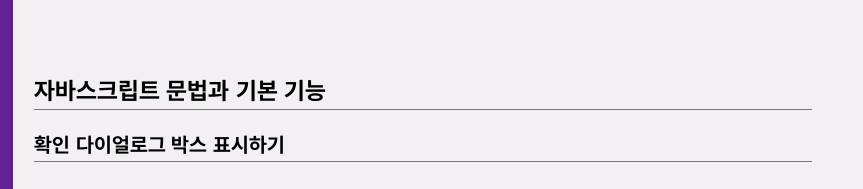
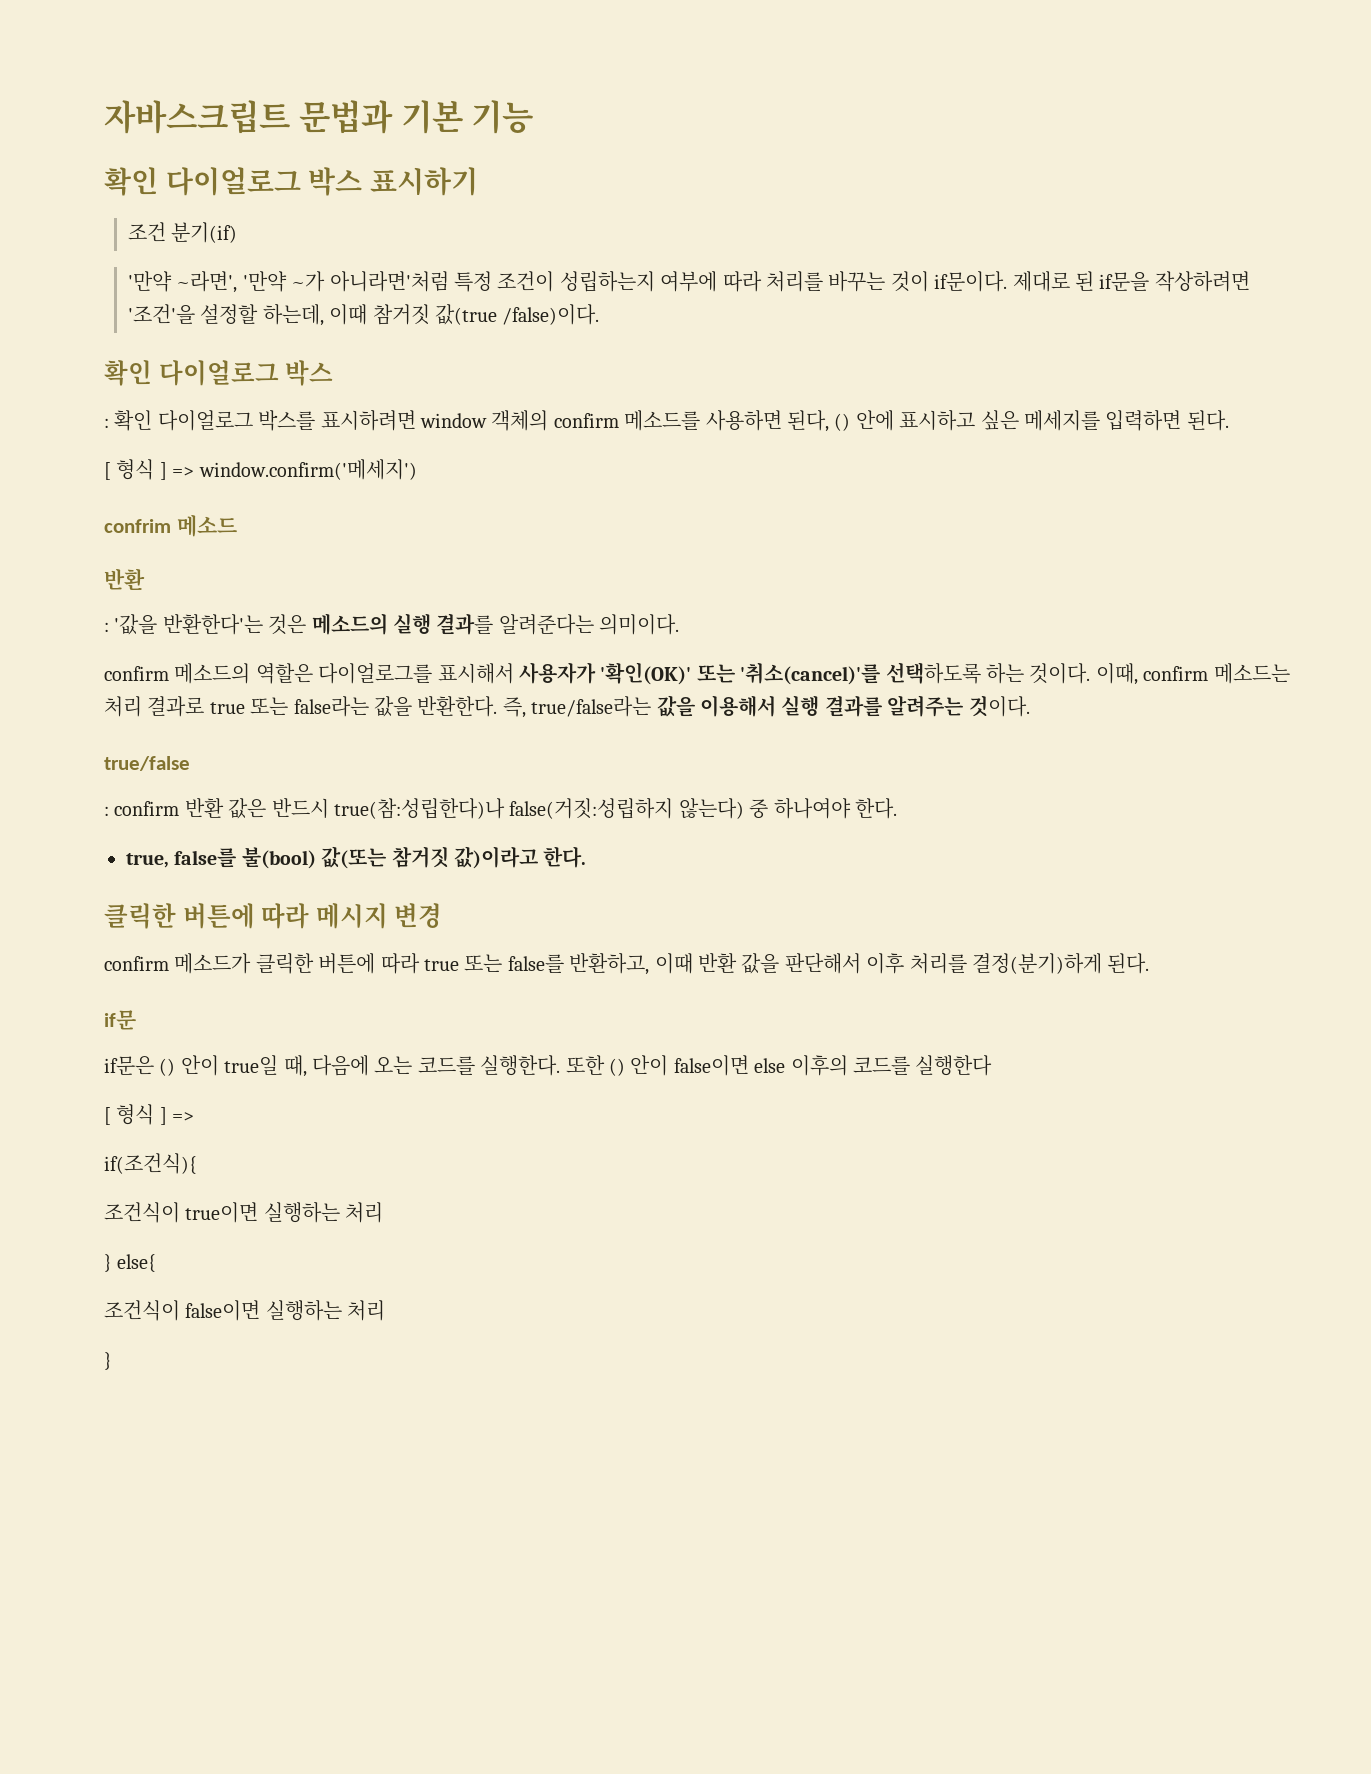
+ 조건 분기(if)
+ '만약 ~라면', '만약 ~가 아니라면'처럼 특정 조건이 성립하는지 여부에 따라 처리를 바꾸는 것이 if문이다. 제대로 된 if문을 작상하려면 '조건'을 설정할 하는데, 이때 참거짓 값(true /false)이다.
+ 확인 다이얼로그 박스
+ : 확인 다이얼로그 박스를 표시하려면 window 객체의 confirm 메소드를 사용하면 된다, () 안에 표시하고 싶은 메세지를 입력하면 된다.
+ [ 형식 ] => window.confirm('메세지')
+ confrim 메소드
+ 반환
+ : '값을 반환한다'는 것은 메소드의 실행 결과를 알려준다는 의미이다.
+ confirm 메소드의 역할은 다이얼로그를 표시해서 사용자가 '확인(OK)' 또는 '취소(cancel)'를 선택하도록 하는 것이다. 이때, confirm 메소드는 처리 결과로 true 또는 false라는 값을 반환한다. 즉, true/false라는 값을 이용해서 실행 결과를 알려주는 것이다.
+ true/false
+ : confirm 반환 값은 반드시 true(참:성립한다)나 false(거짓:성립하지 않는다) 중 하나여야 한다.
+ true, false를 불(bool) 값(또는 참거짓 값)이라고 한다.
+ 클릭한 버튼에 따라 메시지 변경
+ confirm 메소드가 클릭한 버튼에 따라 true 또는 false를 반환하고, 이때 반환 값을 판단해서 이후 처리를 결정(분기)하게 된다.
+ if문
+ if문은 () 안이 true일 때, 다음에 오는 코드를 실행한다. 또한 () 안이 false이면 else 이후의 코드를 실행한다
+ [ 형식 ] =>
+ if(조건식){
+ 조건식이 true이면 실행하는 처리
+ } else{
+ 조건식이 false이면 실행하는 처리
+ }

